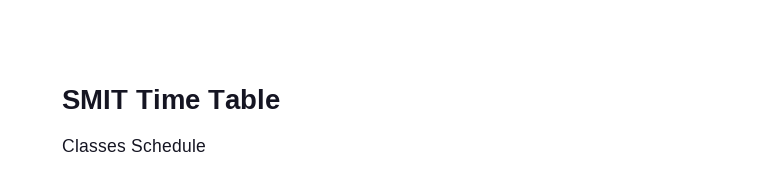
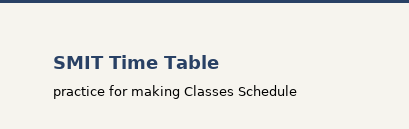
- Classes Schedule
+ practice for making Classes Schedule

